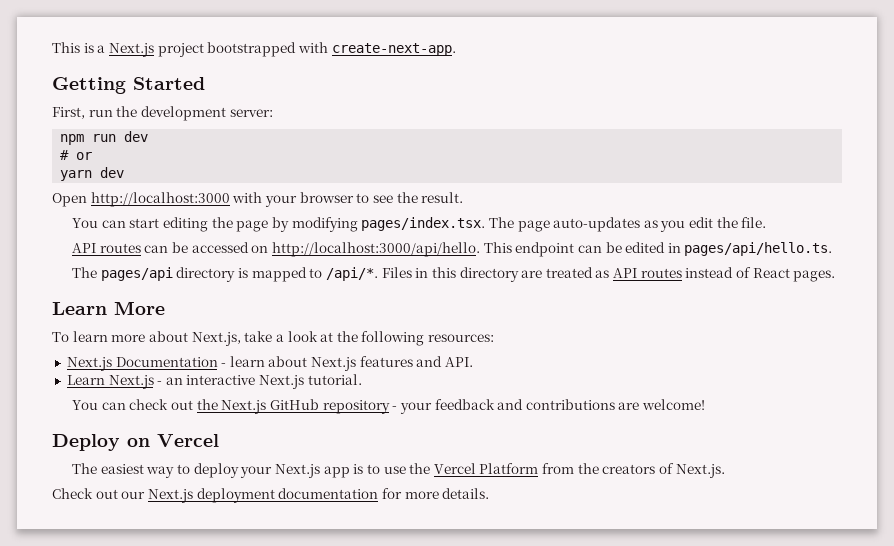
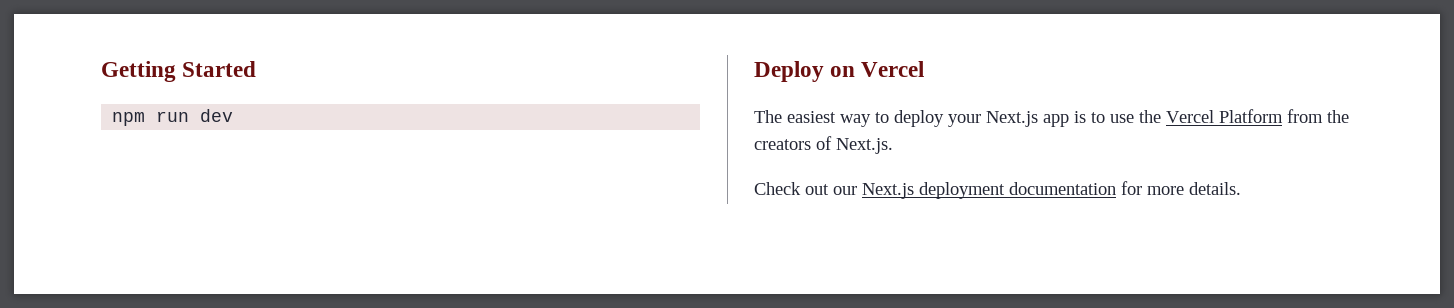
- This is a Next.js project bootstrapped with create-next-app.
  Getting Started
- First, run the development server:
  npm run dev
- # or
- yarn dev
- Open http://localhost:3000 with your browser to see the result.
- You can start editing the page by modifying pages/index.tsx. The page auto-updates as you edit the file.
- API routes can be accessed on http://localhost:3000/api/hello. This endpoint can be edited in pages/api/hello.ts.
- The pages/api directory is mapped to /api/*. Files in this directory are treated as API routes instead of React pages.
- Learn More
- To learn more about Next.js, take a look at the following resources:
- Next.js Documentation - learn about Next.js features and API.
- Learn Next.js - an interactive Next.js tutorial.
- You can check out the Next.js GitHub repository - your feedback and contributions are welcome!

